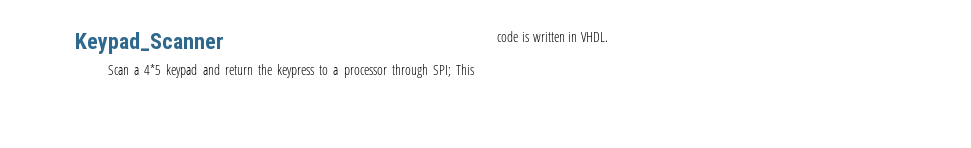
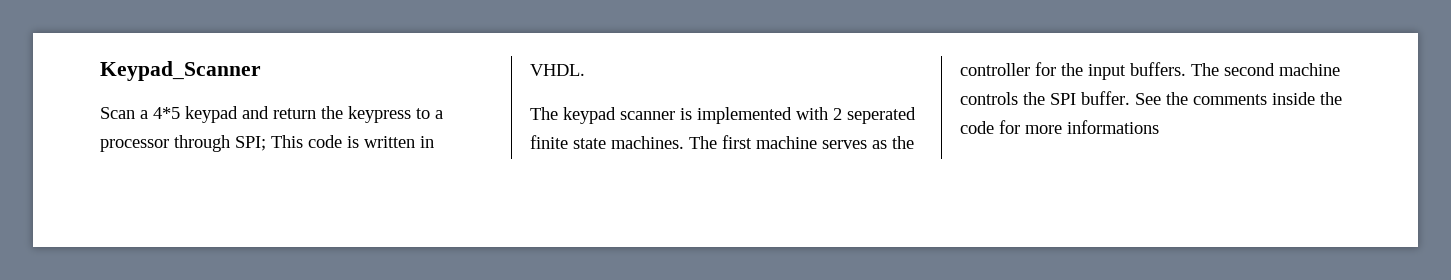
+ The keypad scanner is implemented with 2 seperated finite state machines. The first machine serves as the controller for the input buffers. The second machine controls the SPI buffer. See the comments inside the code for more informations

